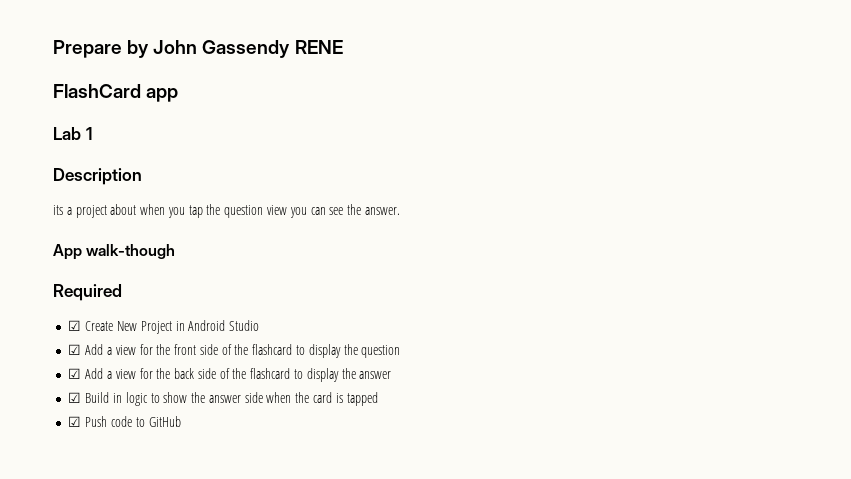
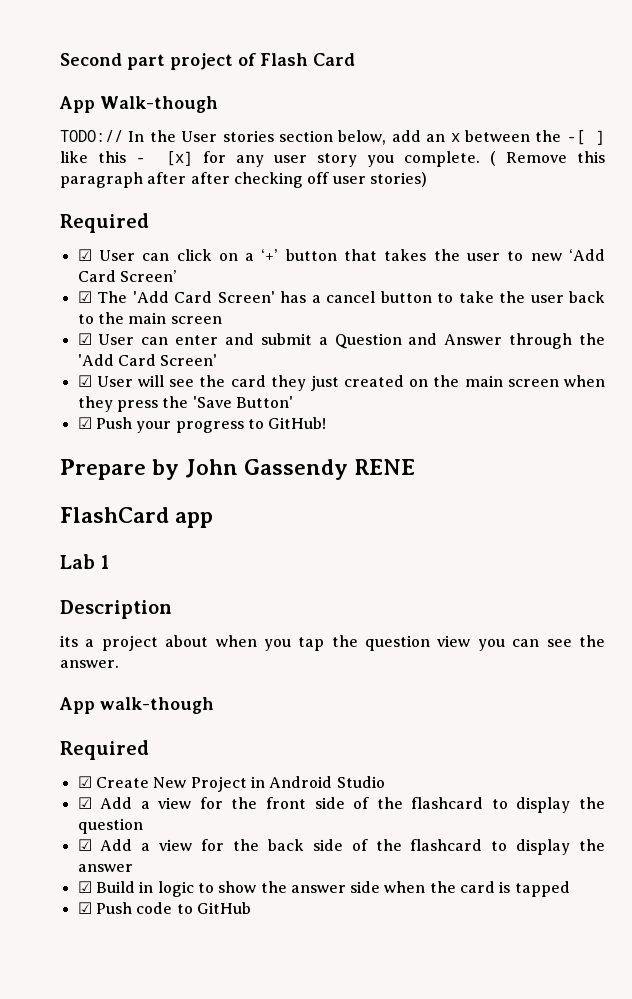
+ Second part project of Flash Card
+ App Walk-though
+ TODO:// In the User stories section below, add an x between the -[ ] like this - [x] for any user story you complete. ( Remove this paragraph after after checking off user stories)
+ Required
+ ☑ User can click on a ‘+’ button that takes the user to new ‘Add Card Screen’
+ ☑ The 'Add Card Screen' has a cancel button to take the user back to the main screen
+ ☑ User can enter and submit a Question and Answer through the 'Add Card Screen'
+ ☑ User will see the card they just created on the main screen when they press the 'Save Button'
+ ☑ Push your progress to GitHub!

